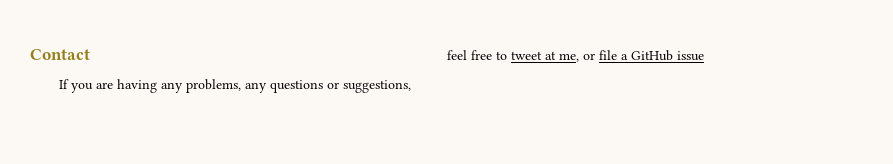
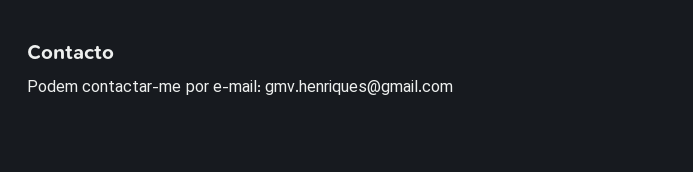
- Contact
- If you are having any problems, any questions or suggestions, feel free to tweet at me, or file a GitHub issue
+ Contacto
+ Podem contactar-me por e-mail: gmv.henriques@gmail.com

